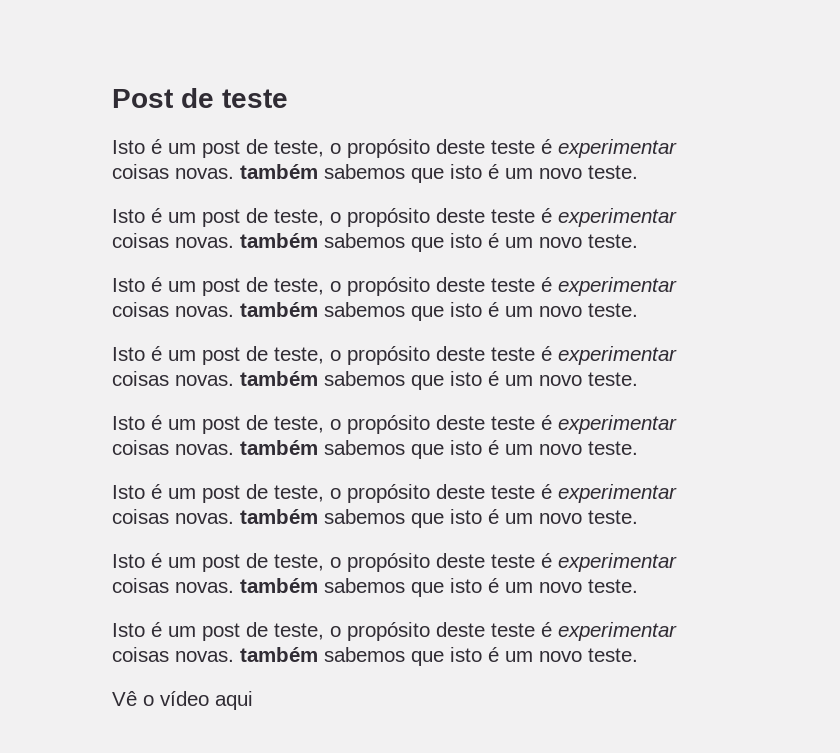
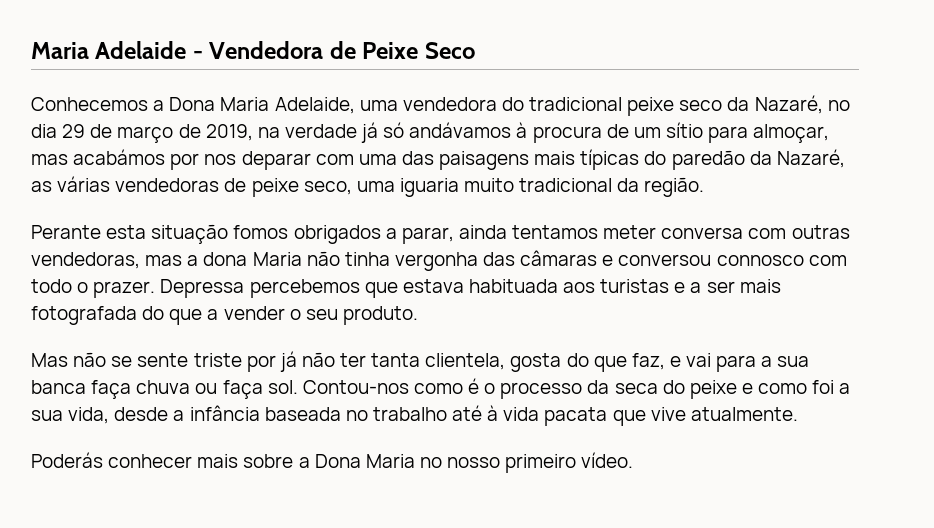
- Post de teste
- Isto é um post de teste, o propósito deste teste é experimentar coisas novas. também sabemos que isto é um novo teste.
- Isto é um post de teste, o propósito deste teste é experimentar coisas novas. também sabemos que isto é um novo teste.
- Isto é um post de teste, o propósito deste teste é experimentar coisas novas. também sabemos que isto é um novo teste.
- Isto é um post de teste, o propósito deste teste é experimentar coisas novas. também sabemos que isto é um novo teste.
- Isto é um post de teste, o propósito deste teste é experimentar coisas novas. também sabemos que isto é um novo teste.
- Isto é um post de teste, o propósito deste teste é experimentar coisas novas. também sabemos que isto é um novo teste.
- Isto é um post de teste, o propósito deste teste é experimentar coisas novas. também sabemos que isto é um novo teste.
- Isto é um post de teste, o propósito deste teste é experimentar coisas novas. também sabemos que isto é um novo teste.
- Vê o vídeo aqui
+ Maria Adelaide - Vendedora de Peixe Seco
+ Conhecemos a Dona Maria Adelaide, uma vendedora do tradicional peixe seco da Nazaré, no dia 29 de março de 2019, na verdade já só andávamos à procura de um sítio para almoçar, mas acabámos por nos deparar com uma das paisagens mais típicas do paredão da Nazaré, as várias vendedoras de peixe seco, uma iguaria muito tradicional da região.
+ Perante esta situação fomos obrigados a parar, ainda tentamos meter conversa com outras vendedoras, mas a dona Maria não tinha vergonha das câmaras e conversou connosco com todo o prazer. Depressa percebemos que estava habituada aos turistas e a ser mais fotografada do que a vender o seu produto.
+ Mas não se sente triste por já não ter tanta clientela, gosta do que faz, e vai para a sua banca faça chuva ou faça sol. Contou-nos como é o processo da seca do peixe e como foi a sua vida, desde a infância baseada no trabalho até à vida pacata que vive atualmente.
+ Poderás conhecer mais sobre a Dona Maria no nosso primeiro vídeo.

